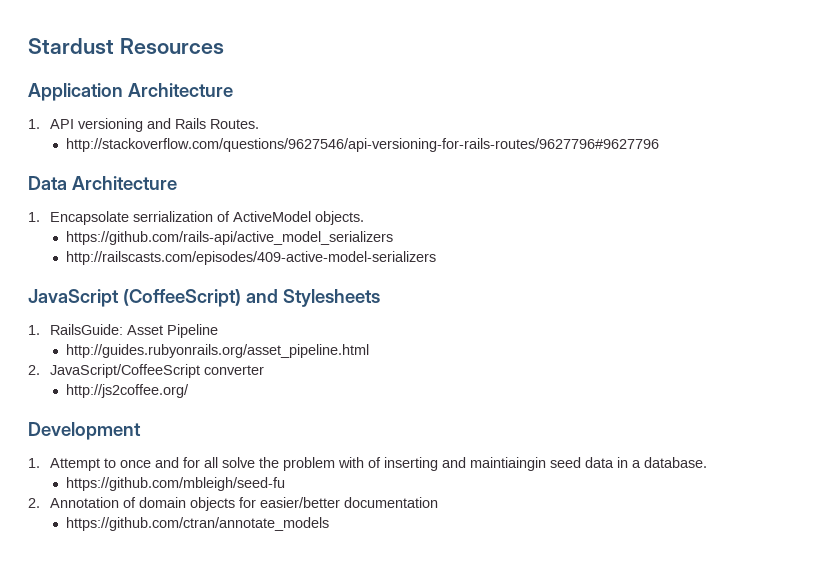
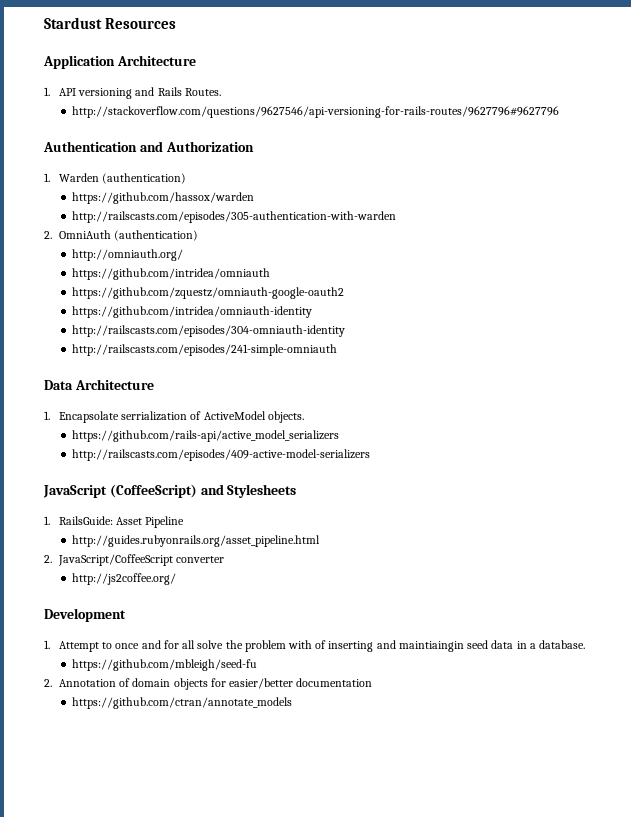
+ Authentication and Authorization
+ 1. Warden (authentication)
+ https://github.com/hassox/warden
+ http://railscasts.com/episodes/305-authentication-with-warden
+ 2. OmniAuth (authentication)
+ http://omniauth.org/
+ https://github.com/intridea/omniauth
+ https://github.com/zquestz/omniauth-google-oauth2
+ https://github.com/intridea/omniauth-identity
+ http://railscasts.com/episodes/304-omniauth-identity
+ http://railscasts.com/episodes/241-simple-omniauth

